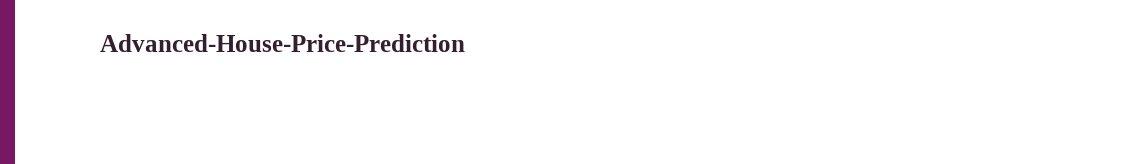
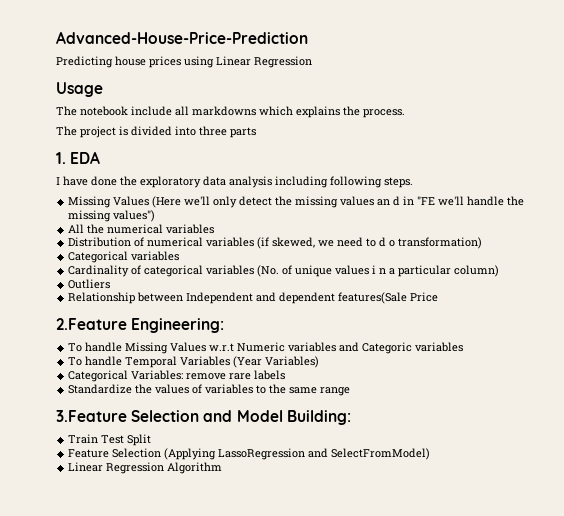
+ Predicting house prices using Linear Regression
+ Usage
+ The notebook include all markdowns which explains the process.
+ The project is divided into three parts
+ 1. EDA
+ I have done the exploratory data analysis including following steps.
+ Missing Values (Here we'll only detect the missing values an d in "FE we'll handle the missing values")
+ All the numerical variables
+ Distribution of numerical variables (if skewed, we need to d o transformation)
+ Categorical variables
+ Cardinality of categorical variables (No. of unique values i n a particular column)
+ Outliers
+ Relationship between Independent and dependent features(Sale Price
+ 2.Feature Engineering:
+ To handle Missing Values w.r.t Numeric variables and Categoric variables
+ To handle Temporal Variables (Year Variables)
+ Categorical Variables: remove rare labels
+ Standardize the values of variables to the same range
+ 3.Feature Selection and Model Building:
+ Train Test Split
+ Feature Selection (Applying LassoRegression and SelectFromModel)
+ Linear Regression Algorithm

